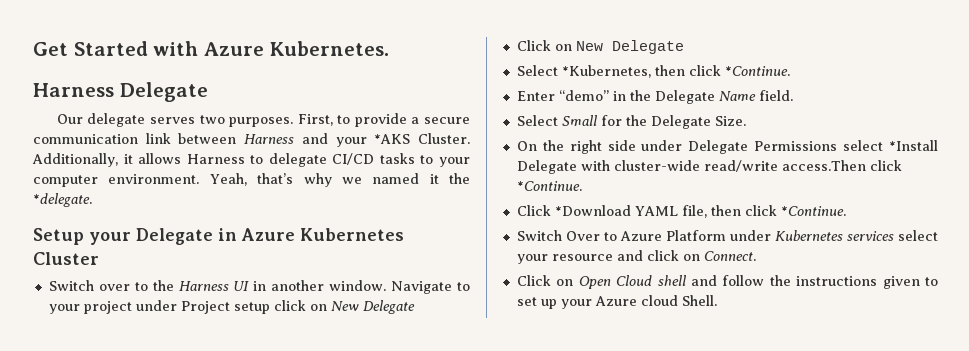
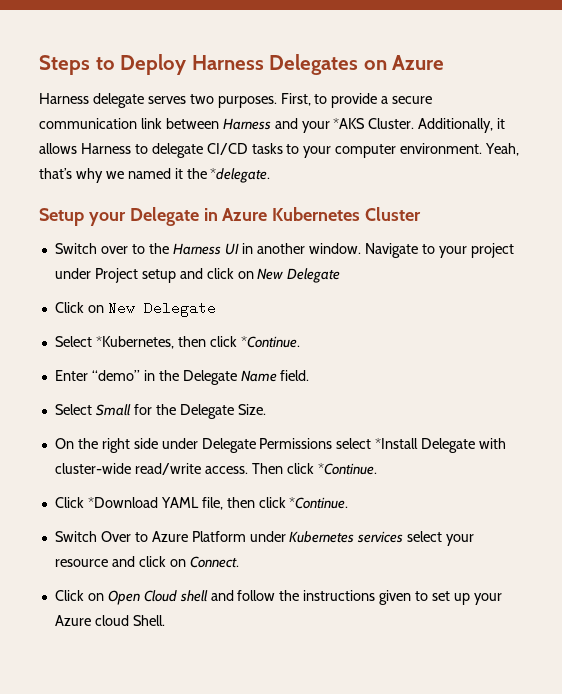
- Get Started with Azure Kubernetes.
- Harness Delegate
- Our delegate serves two purposes.
+ Steps to Deploy Harness Delegates on Azure
+ Harness delegate serves two purposes.
- Navigate to your project under Project setup click on New Delegate
+ Navigate to your project under Project setup and click on New Delegate
- On the right side under Delegate Permissions select *Install Delegate with cluster-wide read/write access.Then click *Continue.
+ On the right side under Delegate Permissions select *Install Delegate with cluster-wide read/write access. Then click *Continue.

